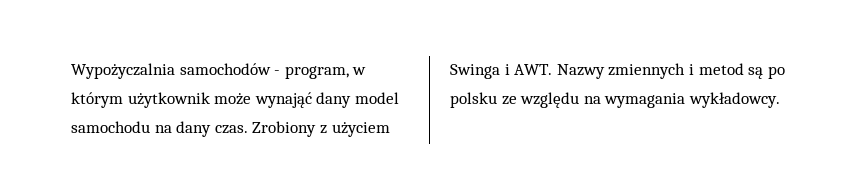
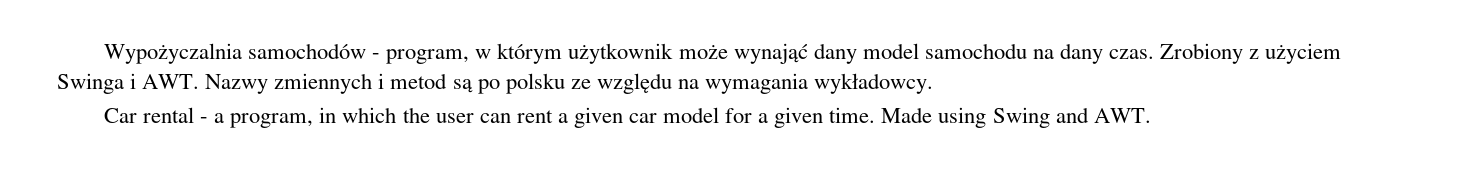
+ Car rental - a program, in which the user can rent a given car model for a given time. Made using Swing and AWT.

